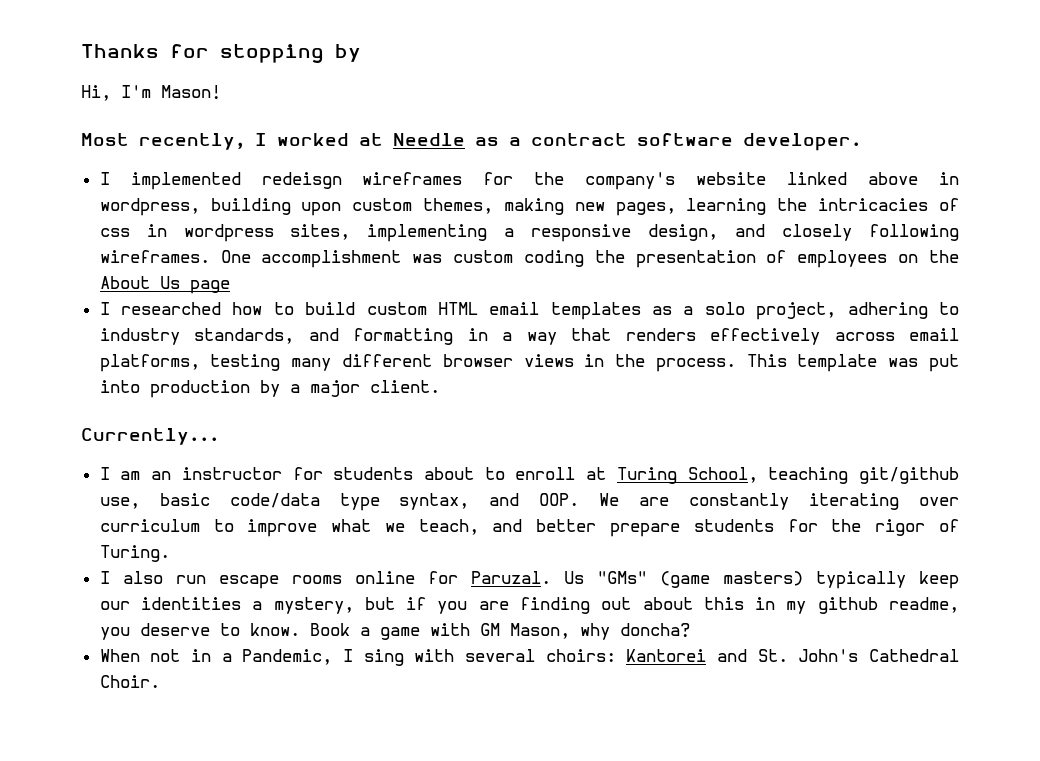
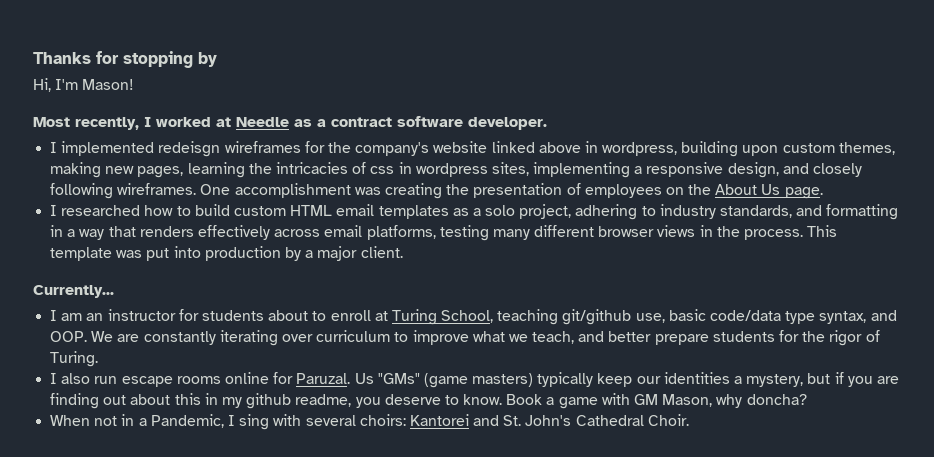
- One accomplishment was custom coding the presentation of employees on the About Us page
+ One accomplishment was creating the presentation of employees on the About Us page.

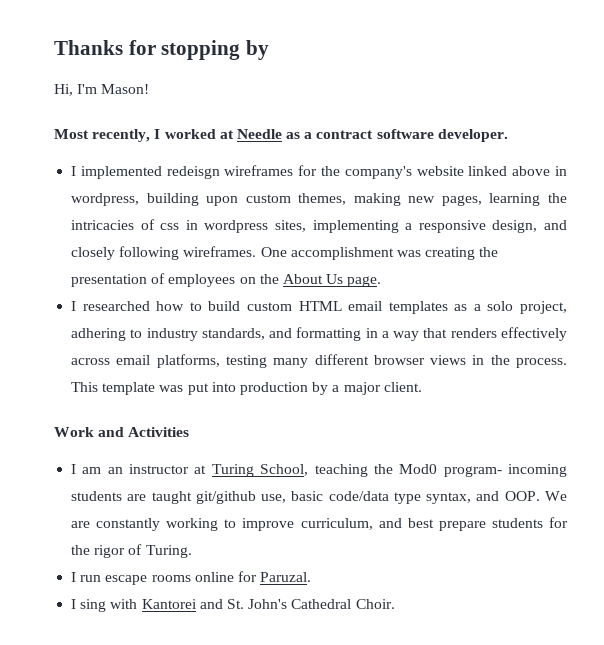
- Currently...
+ Work and Activities
- I am an instructor for students about to enroll at Turing School, teaching git/github use, basic code/data type syntax, and OOP. We are constantly iterating over curriculum to improve what we teach, and better prepare students for the rigor of Turing.
+ I am an instructor at Turing School, teaching the Mod0 program- incoming students are taught git/github use, basic code/data type syntax, and OOP. We are constantly working to improve curriculum, and best prepare students for the rigor of Turing.
- I also run escape rooms online for Paruzal. Us "GMs" (game masters) typically keep our identities a mystery, but if you are finding out about this in my github readme, you deserve to know. Book a game with GM Mason, why doncha?
- When not in a Pandemic, I sing with several choirs: Kantorei and St. John's Cathedral Choir.
+ I run escape rooms online for Paruzal.
+ I sing with Kantorei and St. John's Cathedral Choir.

